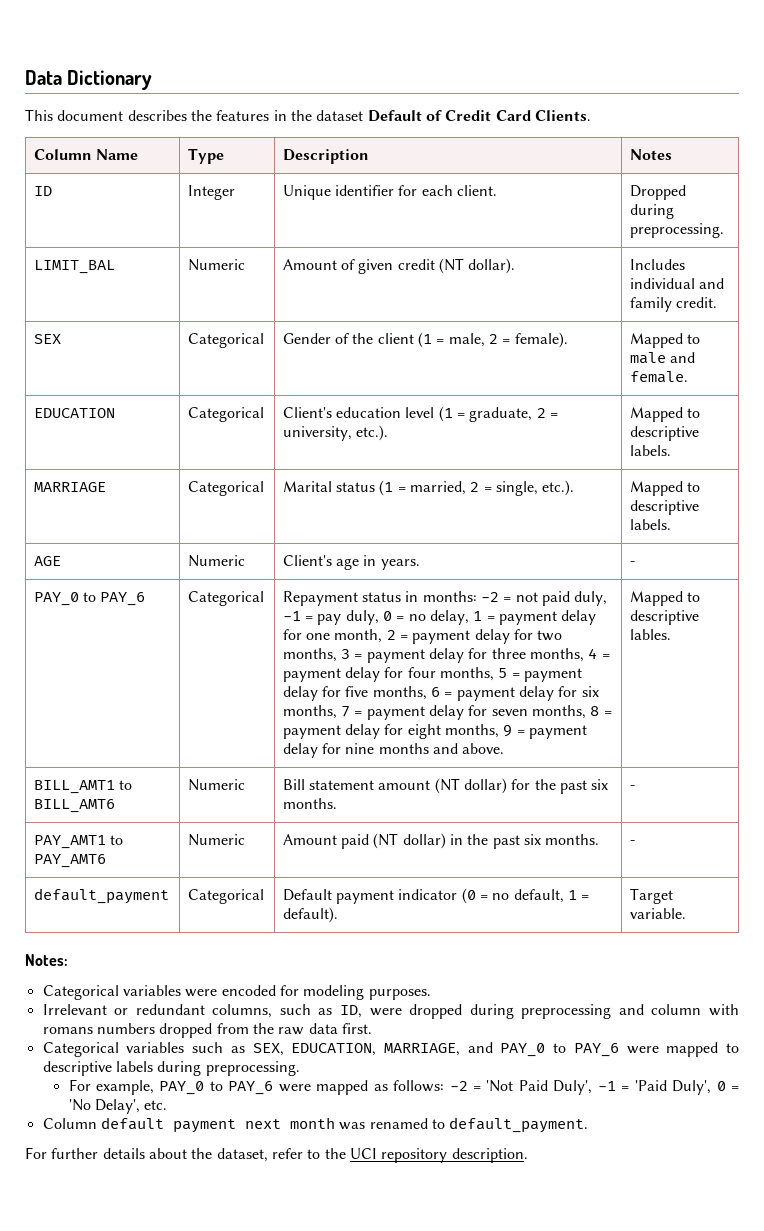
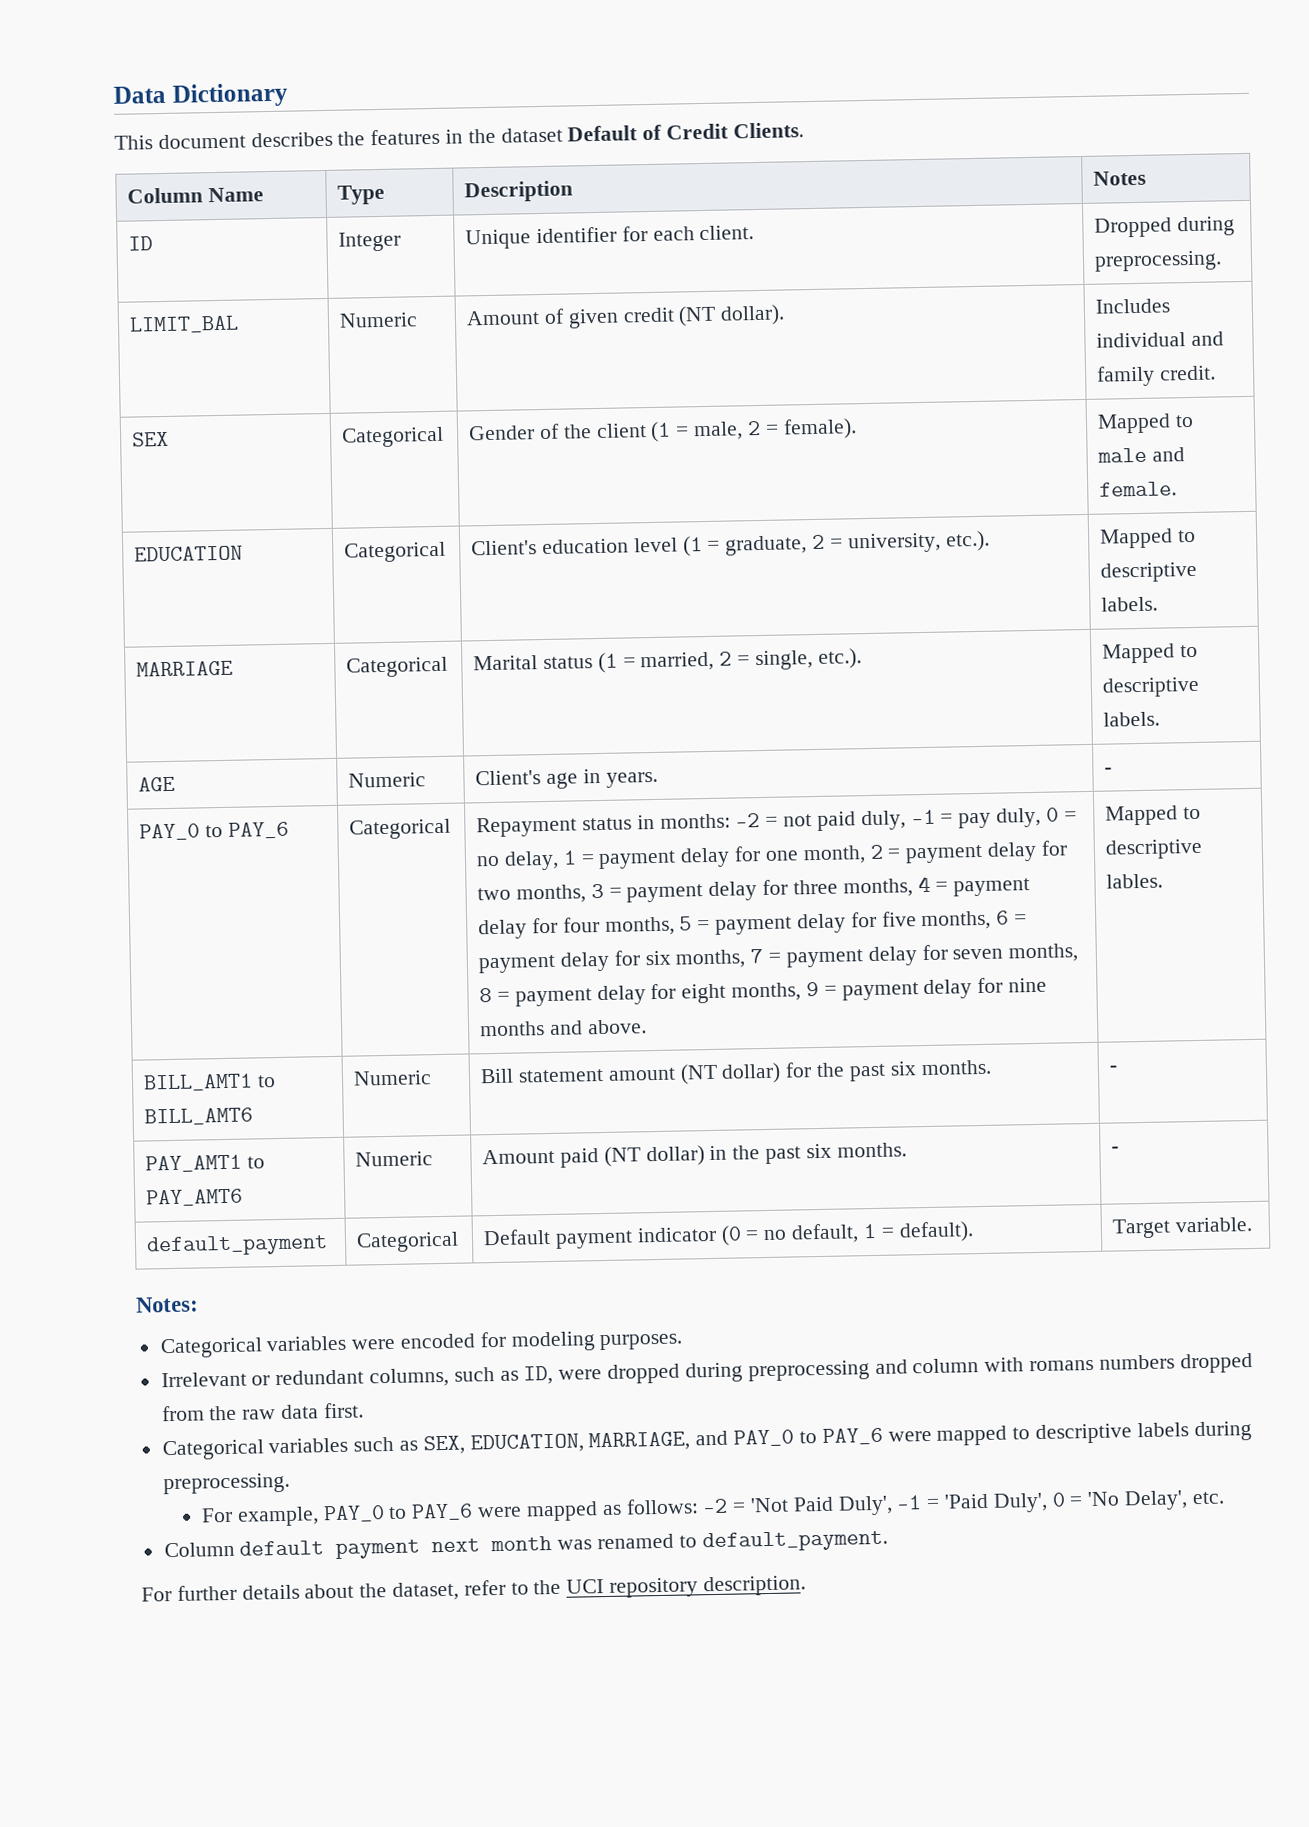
- This document describes the features in the dataset Default of Credit Card Clients.
+ This document describes the features in the dataset Default of Credit Clients.

